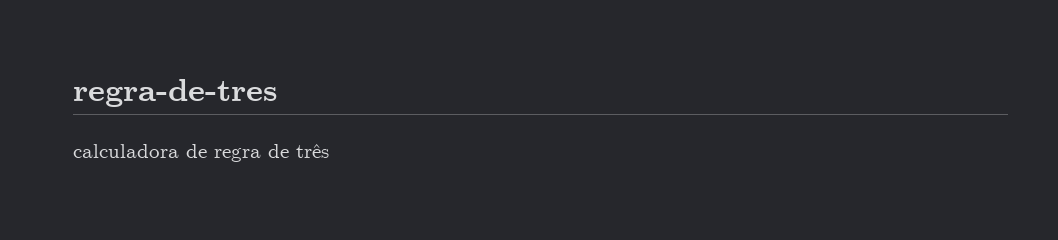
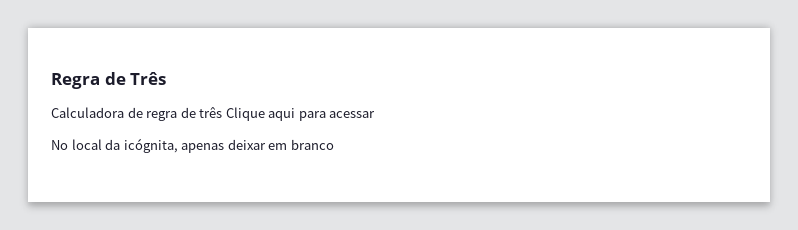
- regra-de-tres
- calculadora de regra de três
+ Regra de Três
+ Calculadora de regra de três Clique aqui para acessar
+ No local da icógnita, apenas deixar em branco

